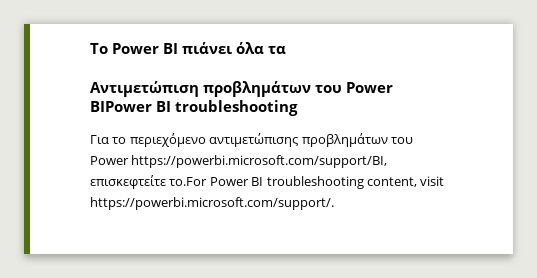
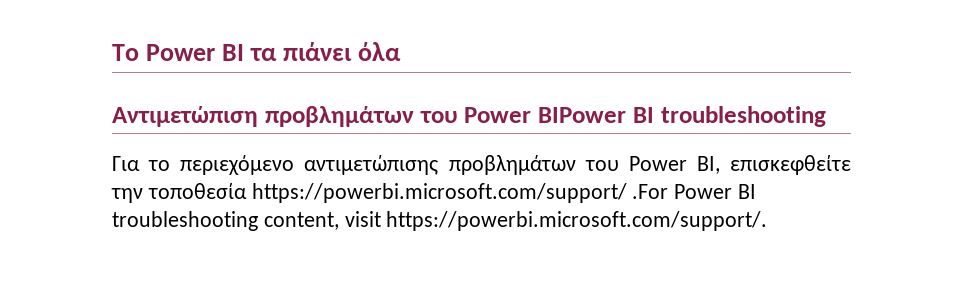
- Το Power BI πιάνει όλα τα
+ Το Power BI τα πιάνει όλα
- Για το περιεχόμενο αντιμετώπισης προβλημάτων του Power https://powerbi.microsoft.com/support/BI, επισκεφτείτε το.For Power BI troubleshooting content, visit https://powerbi.microsoft.com/support/.
+ Για το περιεχόμενο αντιμετώπισης προβλημάτων του Power BI, επισκεφθείτε την τοποθεσία https://powerbi.microsoft.com/support/ .For Power BI troubleshooting content, visit https://powerbi.microsoft.com/support/.

